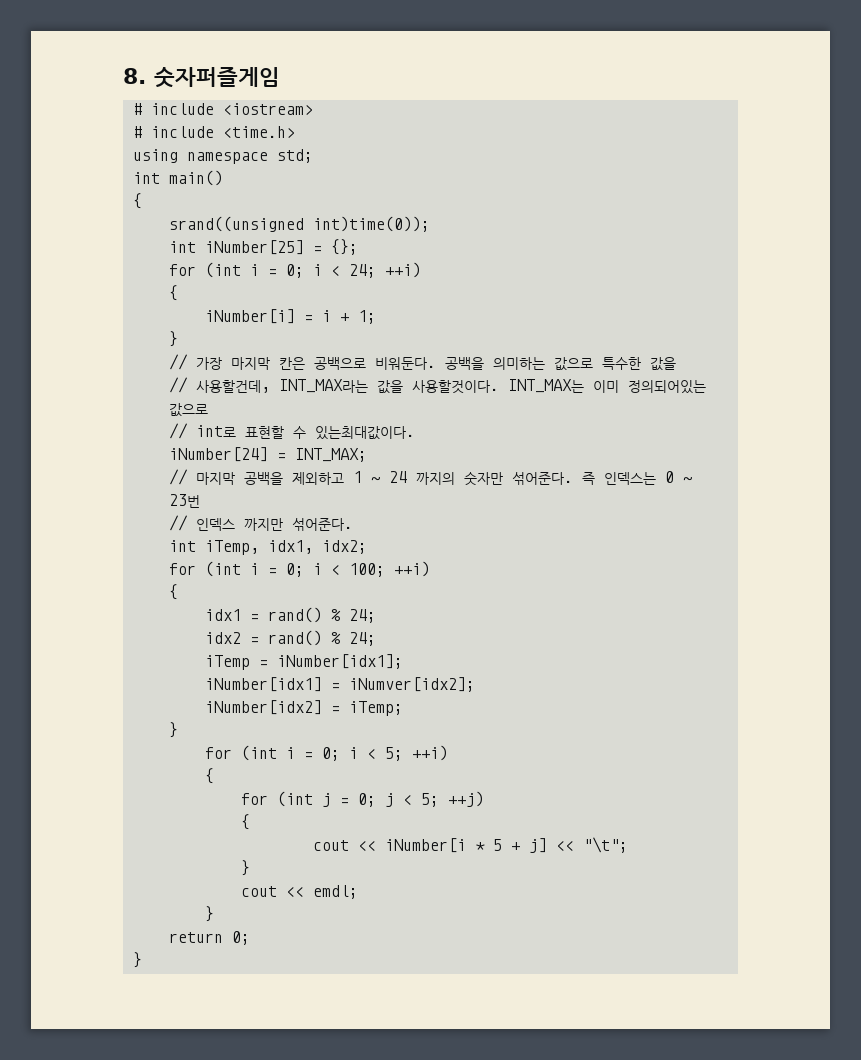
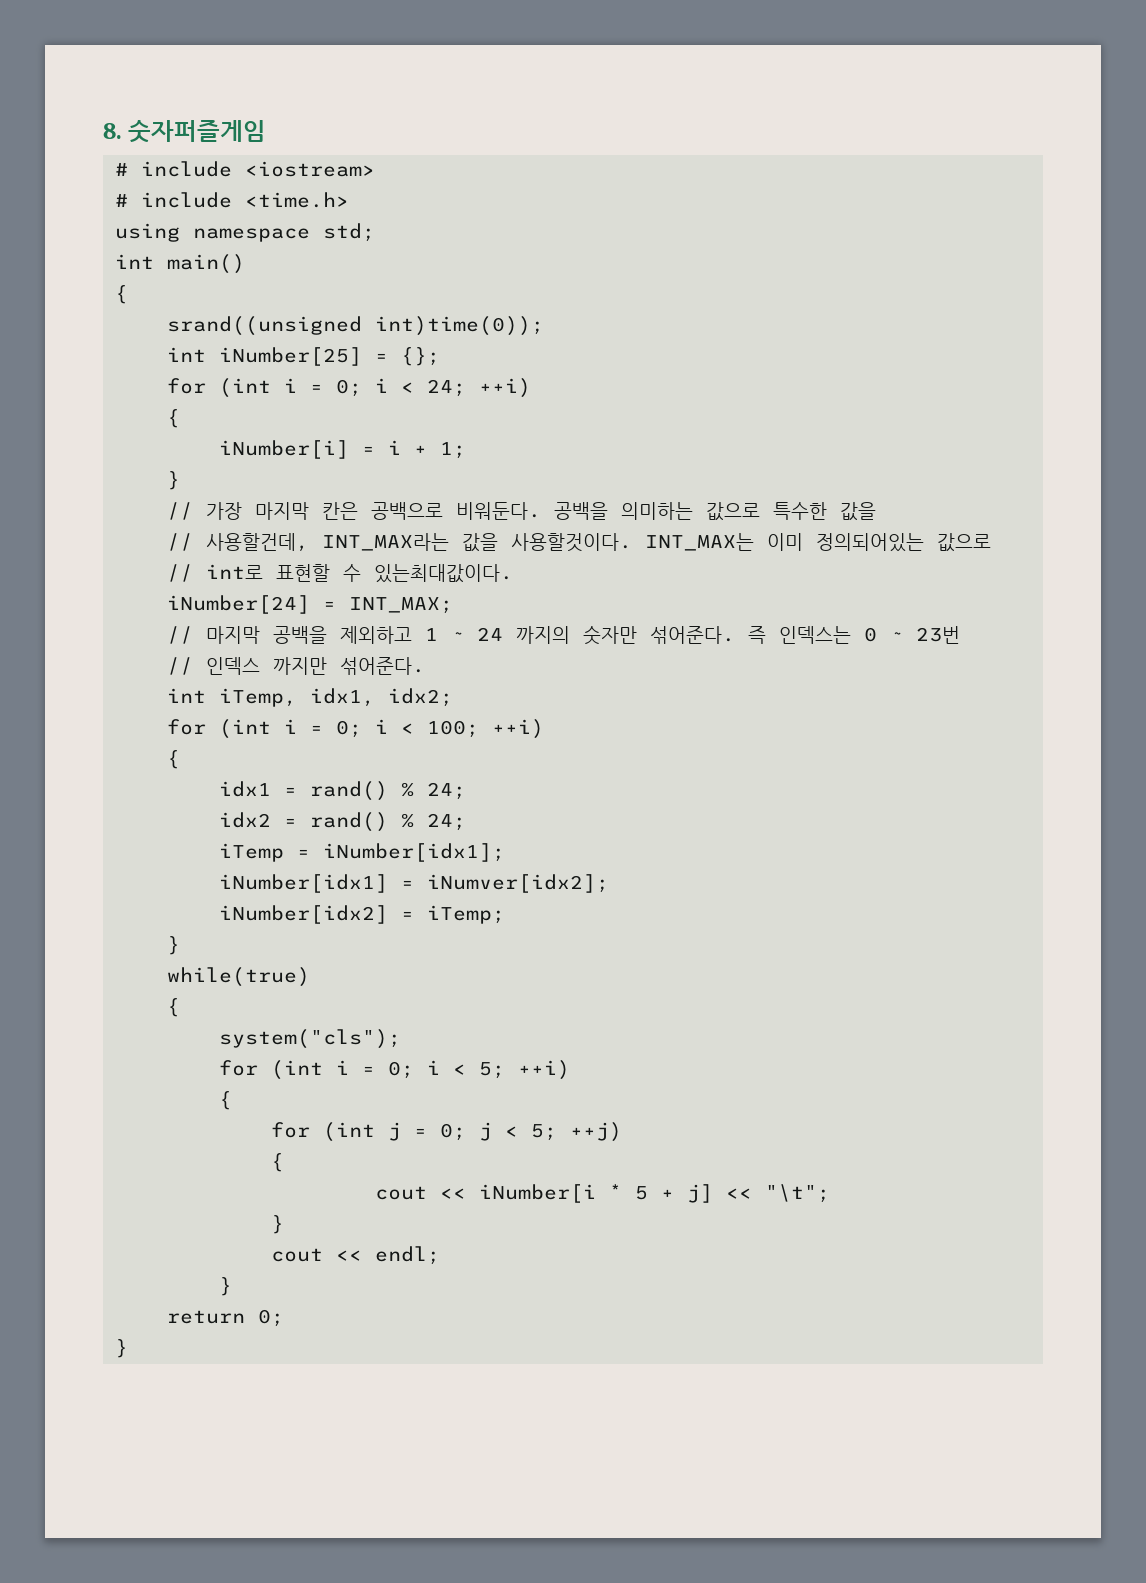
+ while(true)
+ {
+ system("cls");
- cout << emdl;
+ cout << endl;

